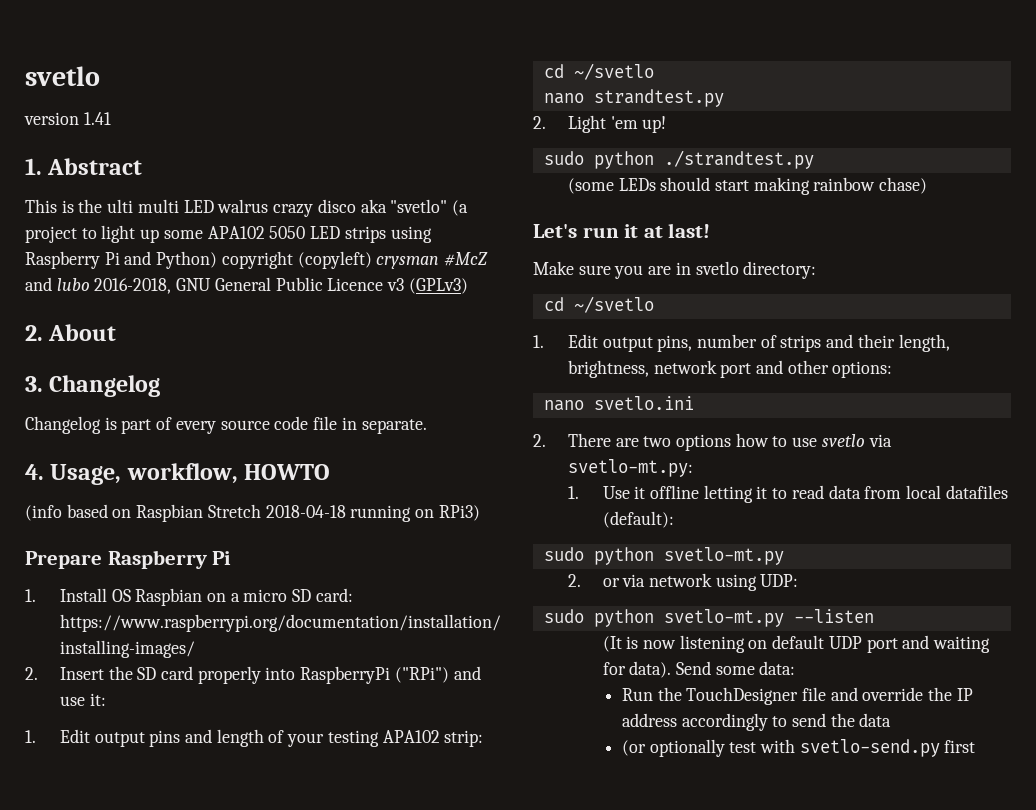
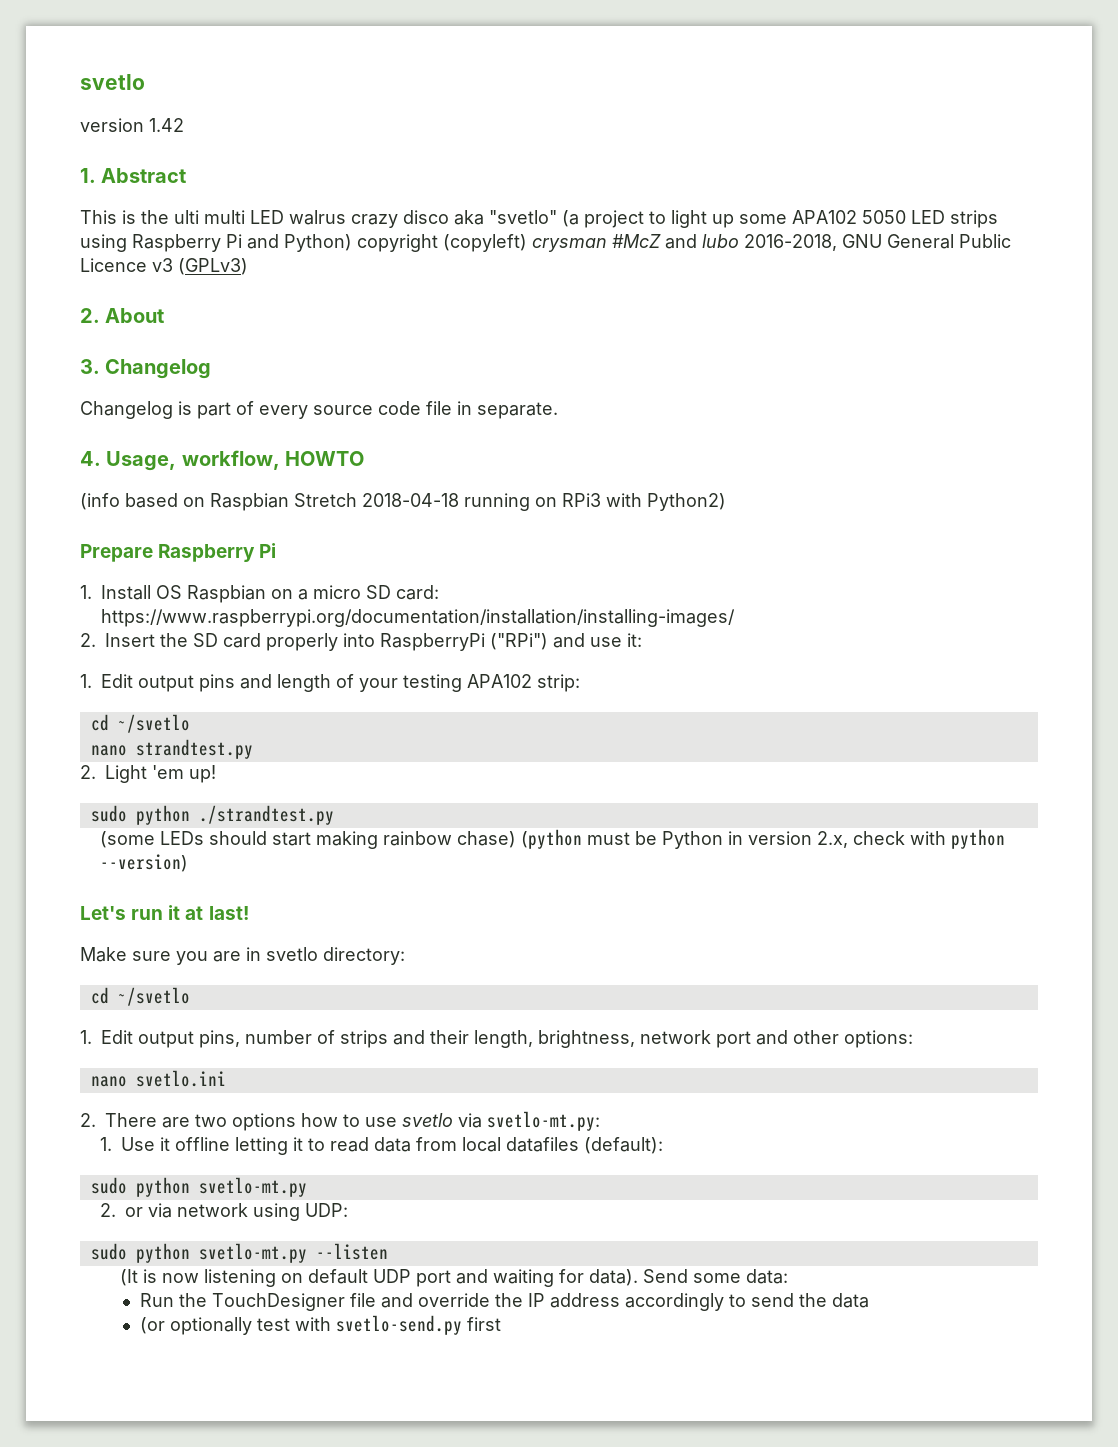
- version 1.41
+ version 1.42
- (info based on Raspbian Stretch 2018-04-18 running on RPi3)
+ (info based on Raspbian Stretch 2018-04-18 running on RPi3 with Python2)
- (some LEDs should start making rainbow chase)
+ (some LEDs should start making rainbow chase) (python must be Python in version 2.x, check with python --version)

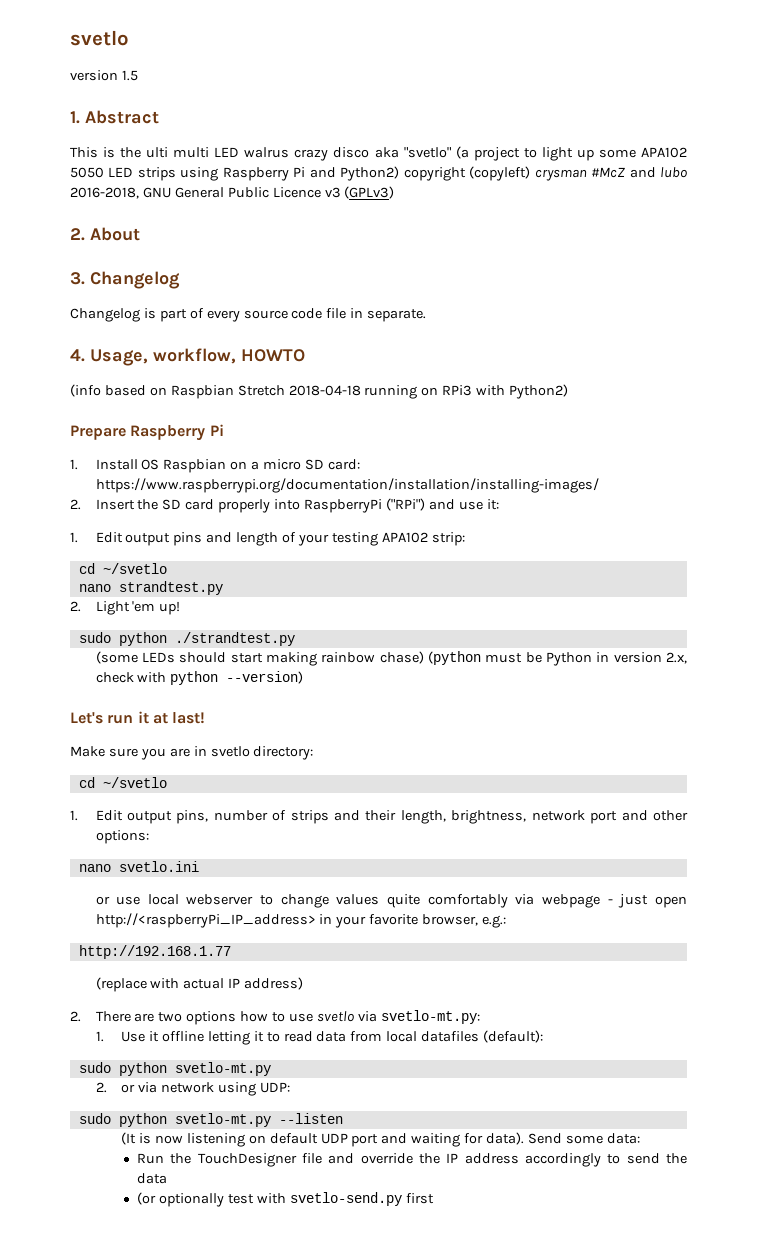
- version 1.42
+ version 1.5
- This is the ulti multi LED walrus crazy disco aka "svetlo" (a project to light up some APA102 5050 LED strips using Raspberry Pi and Python) copyright (copyleft) crysman #McZ and lubo 2016-2018, GNU General Public Licence v3 (GPLv3)
+ This is the ulti multi LED walrus crazy disco aka "svetlo" (a project to light up some APA102 5050 LED strips using Raspberry Pi and Python2) copyright (copyleft) crysman #McZ and lubo 2016-2018, GNU General Public Licence v3 (GPLv3)
+ or use local webserver to change values quite comfortably via webpage - just open http://<raspberryPi_IP_address> in your favorite browser, e.g.:
+ http://192.168.1.77
+ (replace with actual IP address)

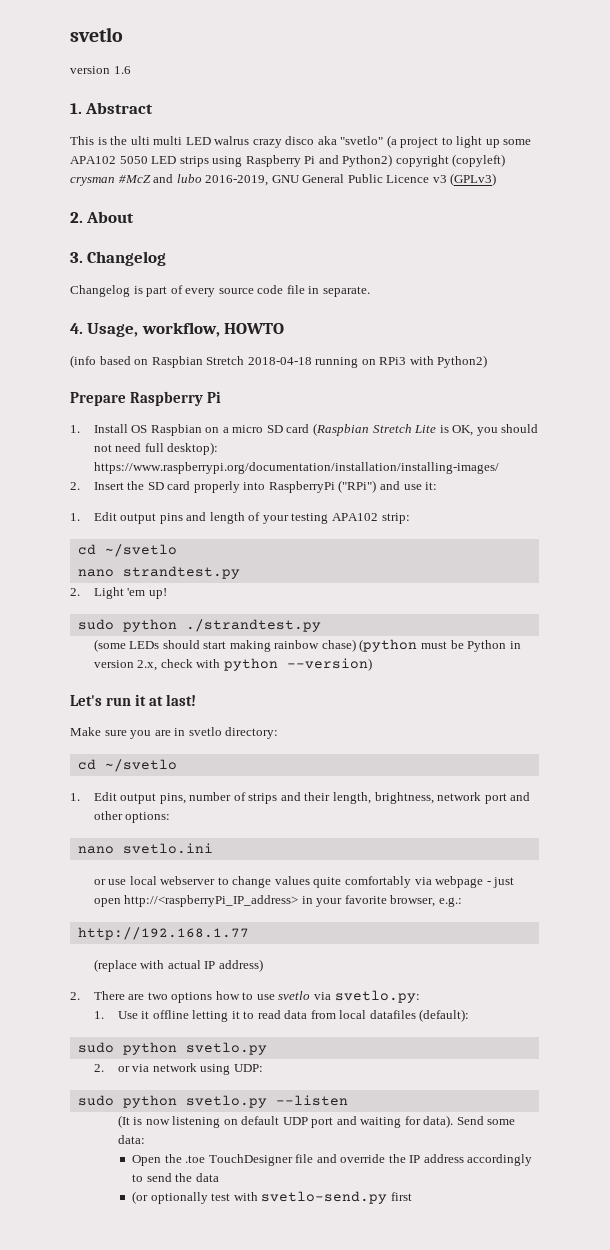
- version 1.5
+ version 1.6
- This is the ulti multi LED walrus crazy disco aka "svetlo" (a project to light up some APA102 5050 LED strips using Raspberry Pi and Python2) copyright (copyleft) crysman #McZ and lubo 2016-2018, GNU General Public Licence v3 (GPLv3)
+ This is the ulti multi LED walrus crazy disco aka "svetlo" (a project to light up some APA102 5050 LED strips using Raspberry Pi and Python2) copyright (copyleft) crysman #McZ and lubo 2016-2019, GNU General Public Licence v3 (GPLv3)
- 1. Install OS Raspbian on a micro SD card: https://www.raspberrypi.org/documentation/installation/installing-images/
+ 1. Install OS Raspbian on a micro SD card (Raspbian Stretch Lite is OK, you should not need full desktop): https://www.raspberrypi.org/documentation/installation/installing-images/
- 2. There are two options how to use svetlo via svetlo-mt.py:
+ 2. There are two options how to use svetlo via svetlo.py:
  1. Use it offline letting it to read data from local datafiles (default):
- sudo python svetlo-mt.py
+ sudo python svetlo.py
- sudo python svetlo-mt.py --listen
+ sudo python svetlo.py --listen
- Run the TouchDesigner file and override the IP address accordingly to send the data
+ Open the .toe TouchDesigner file and override the IP address accordingly to send the data

